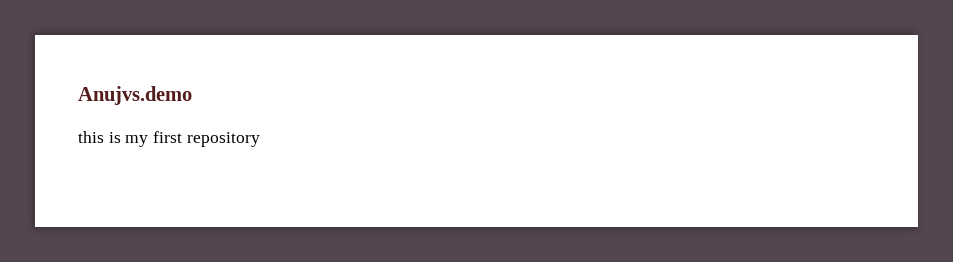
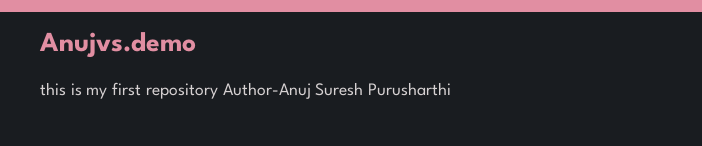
- this is my first repository
+ this is my first repository Author-Anuj Suresh Purusharthi

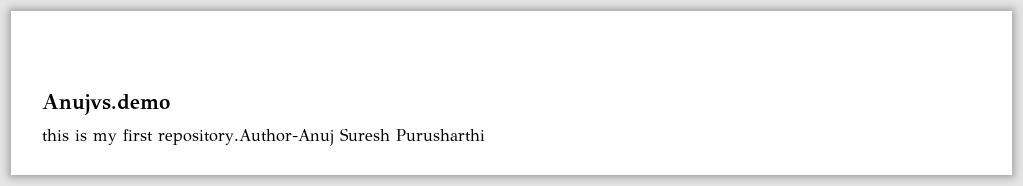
- this is my first repository Author-Anuj Suresh Purusharthi
+ this is my first repository.Author-Anuj Suresh Purusharthi

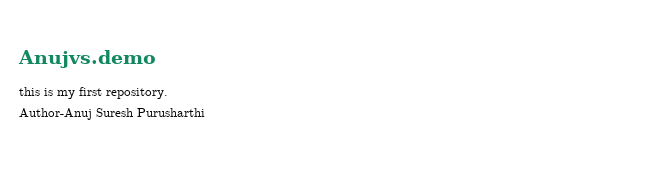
- this is my first repository.Author-Anuj Suresh Purusharthi
+ this is my first repository.
+ Author-Anuj Suresh Purusharthi

